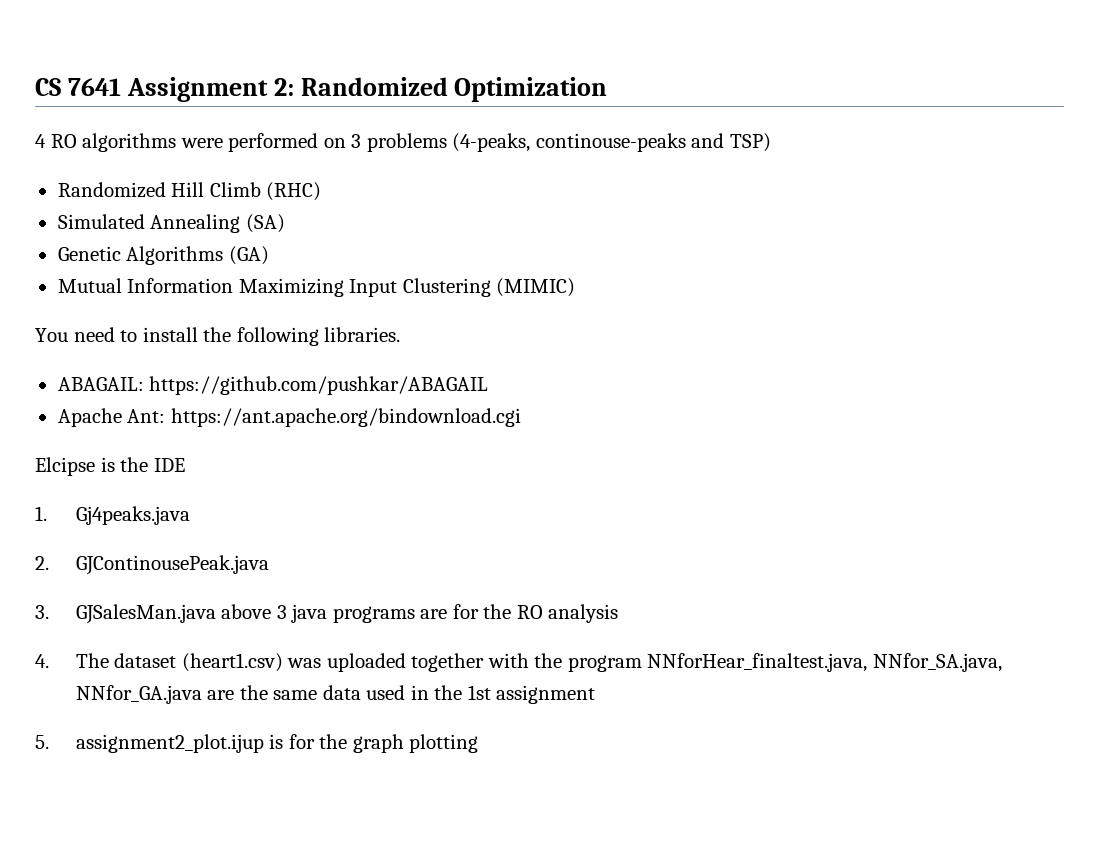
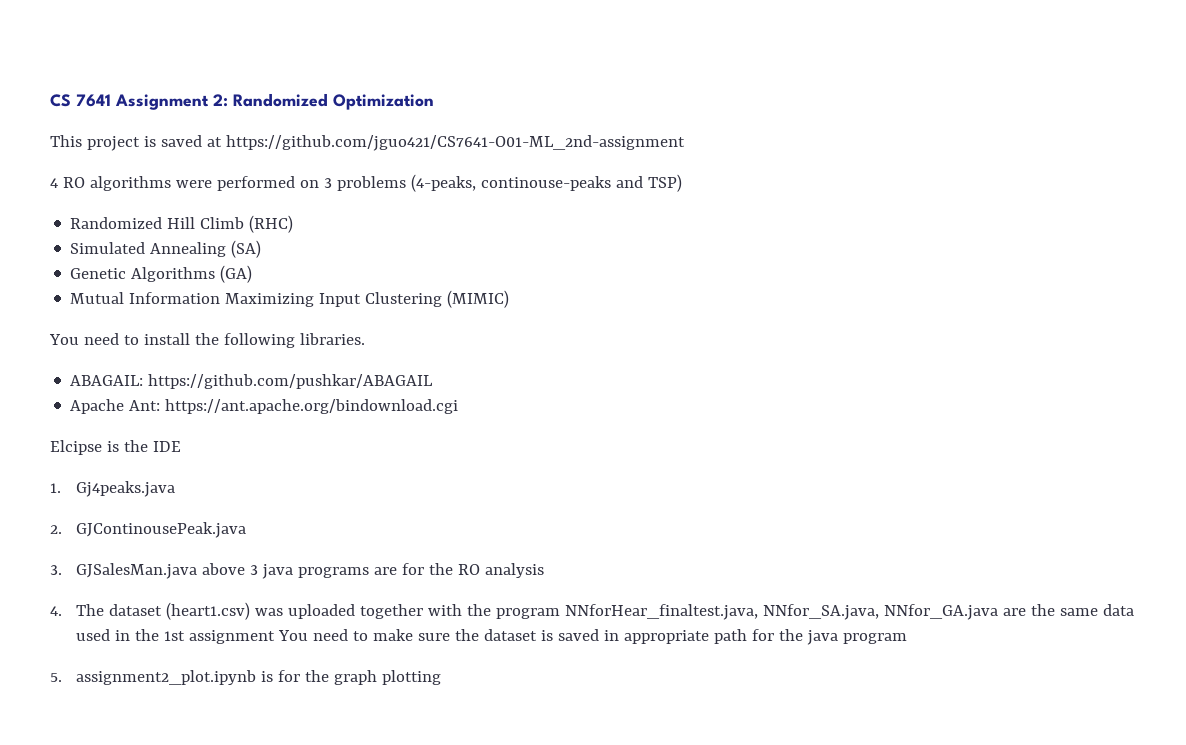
+ This project is saved at https://github.com/jguo421/CS7641-O01-ML_2nd-assignment
- 4. The dataset (heart1.csv) was uploaded together with the program NNforHear_finaltest.java, NNfor_SA.java, NNfor_GA.java are the same data used in the 1st assignment
+ 4. The dataset (heart1.csv) was uploaded together with the program NNforHear_finaltest.java, NNfor_SA.java, NNfor_GA.java are the same data used in the 1st assignment You need to make sure the dataset is saved in appropriate path for the java program
- 5. assignment2_plot.ijup is for the graph plotting
+ 5. assignment2_plot.ipynb is for the graph plotting

